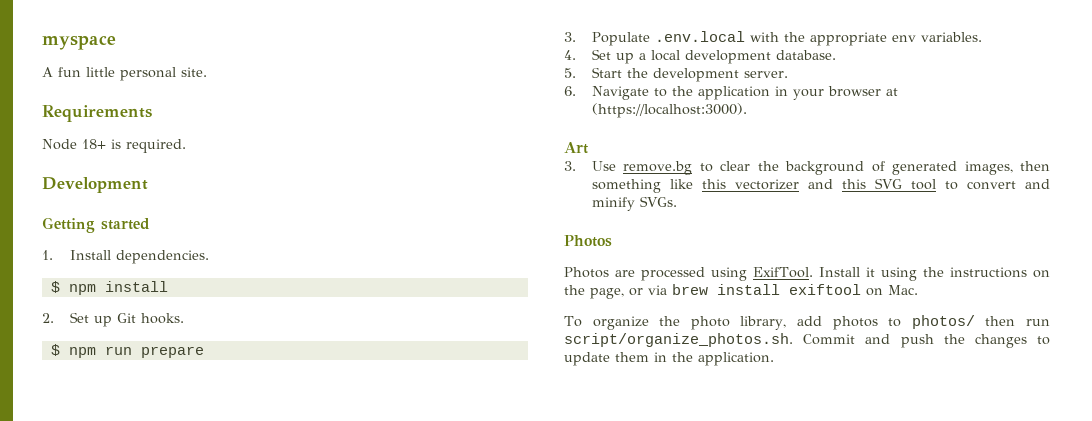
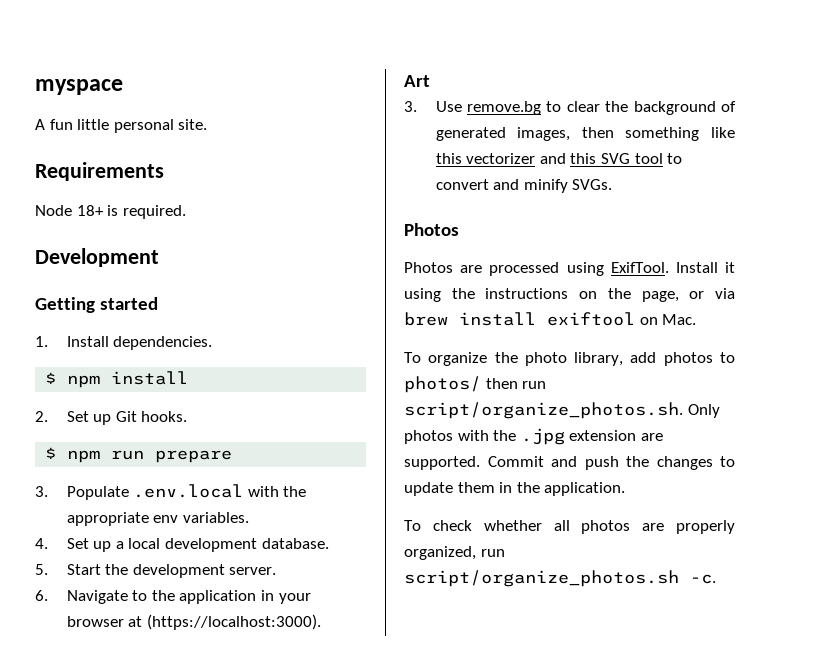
- To organize the photo library, add photos to photos/ then run script/organize_photos.sh. Commit and push the changes to update them in the application.
+ To organize the photo library, add photos to photos/ then run script/organize_photos.sh. Only photos with the .jpg extension are supported. Commit and push the changes to update them in the application.
+ To check whether all photos are properly organized, run script/organize_photos.sh -c.

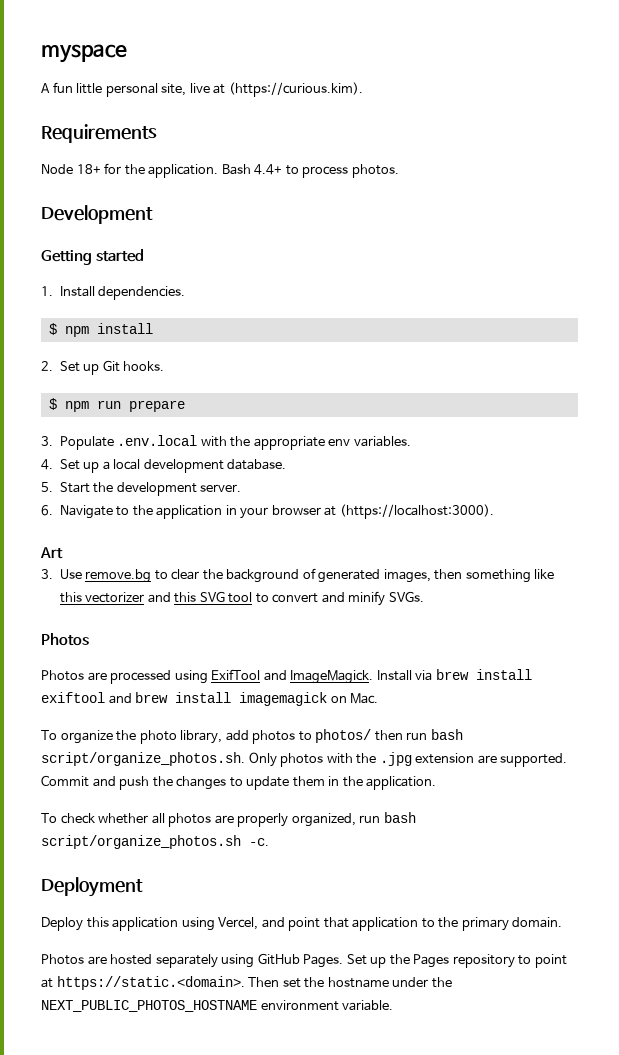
- A fun little personal site.
+ A fun little personal site, live at (https://curious.kim).
- Node 18+ is required.
+ Node 18+ for the application. Bash 4.4+ to process photos.
- Photos are processed using ExifTool. Install it using the instructions on the page, or via brew install exiftool on Mac.
+ Photos are processed using ExifTool and ImageMagick. Install via brew install exiftool and brew install imagemagick on Mac.
- To organize the photo library, add photos to photos/ then run script/organize_photos.sh. Only photos with the .jpg extension are supported.
+ To organize the photo library, add photos to photos/ then run bash script/organize_photos.sh. Only photos with the .jpg extension are supported.
- To check whether all photos are properly organized, run script/organize_photos.sh -c.
+ To check whether all photos are properly organized, run bash script/organize_photos.sh -c.
+ Deployment
+ Deploy this application using Vercel, and point that application to the primary domain.
+ Photos are hosted separately using GitHub Pages. Set up the Pages repository to point at https://static.<domain>. Then set the hostname under the NEXT_PUBLIC_PHOTOS_HOSTNAME environment variable.

